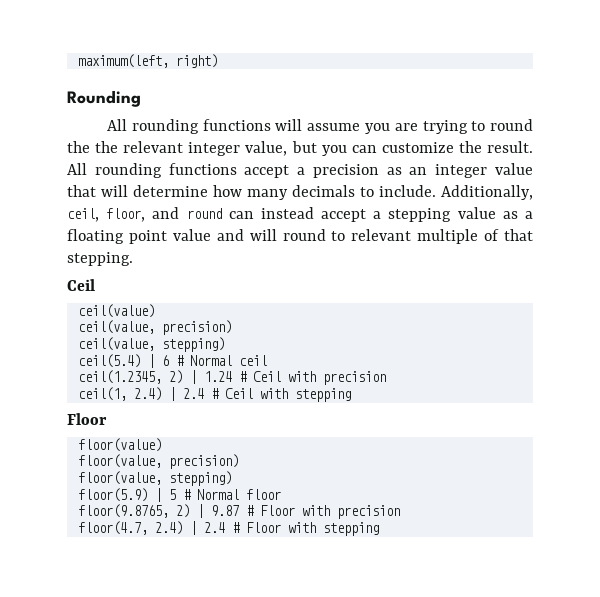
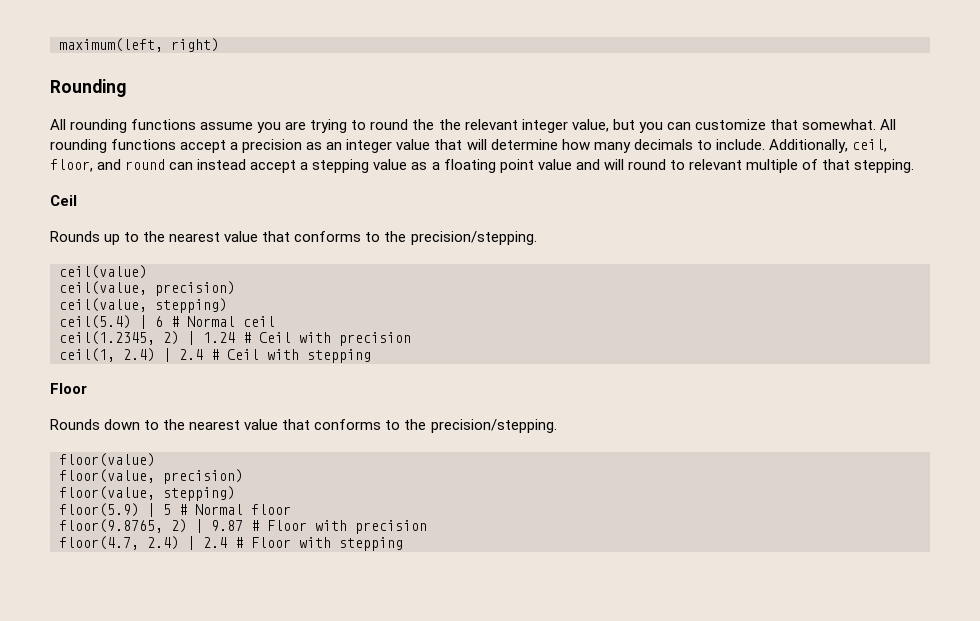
- All rounding functions will assume you are trying to round the the relevant integer value, but you can customize the result.
+ All rounding functions assume you are trying to round the the relevant integer value, but you can customize that somewhat.
+ Rounds up to the nearest value that conforms to the precision/stepping.
+ Rounds down to the nearest value that conforms to the precision/stepping.

